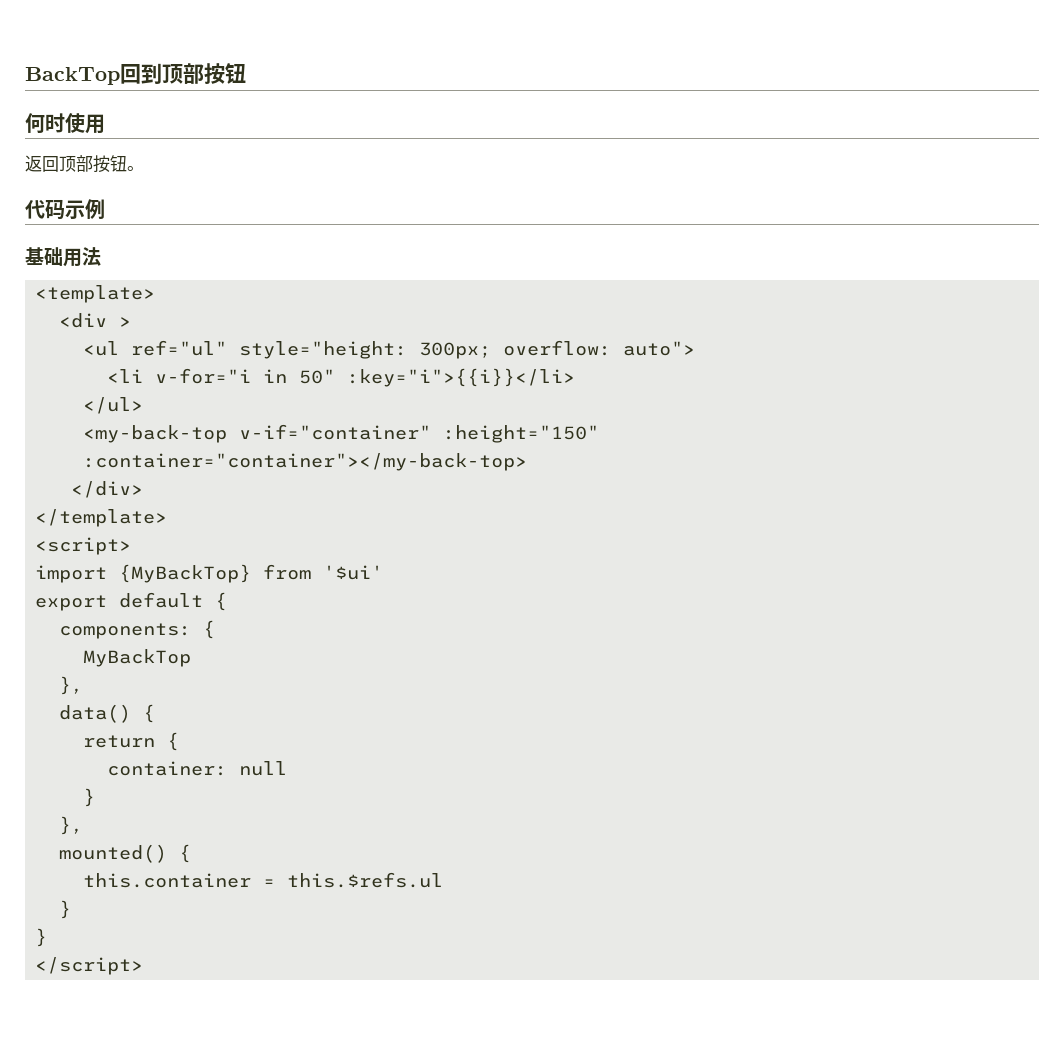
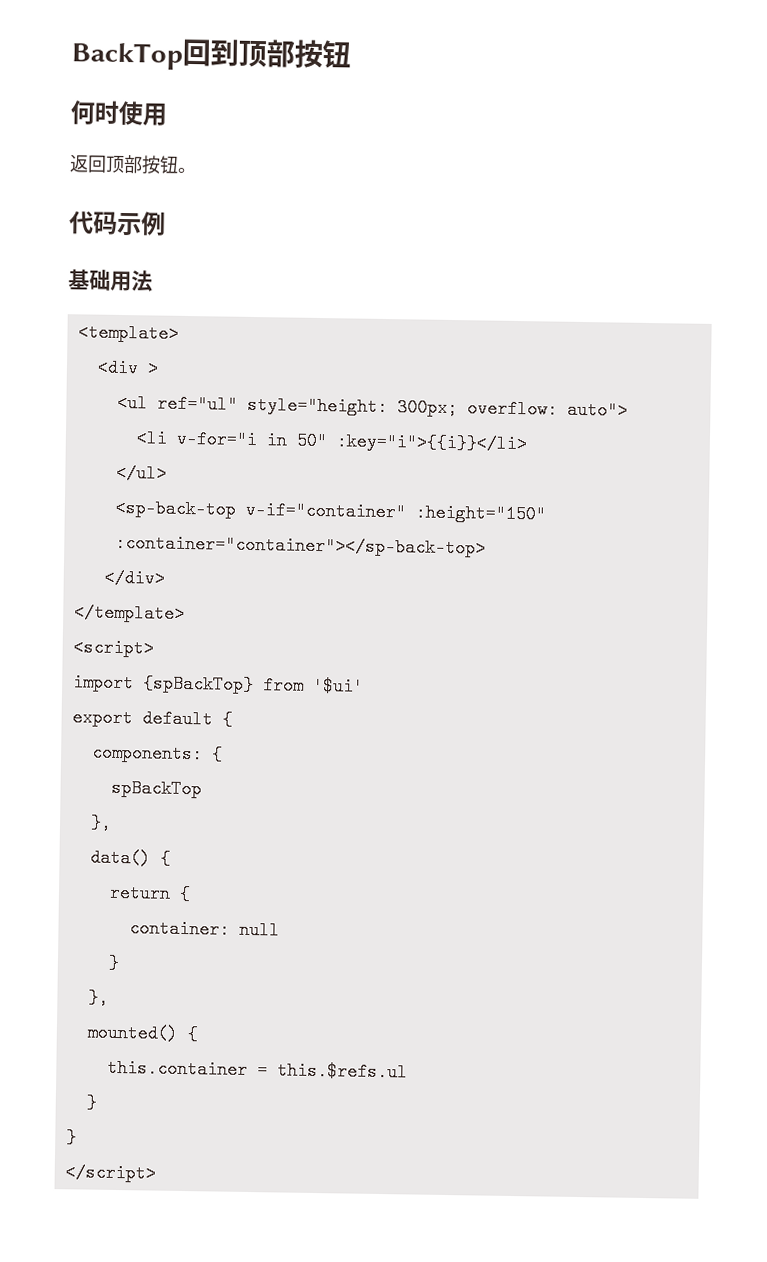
- <my-back-top v-if="container" :height="150" :container="container"></my-back-top>
+ <sp-back-top v-if="container" :height="150" :container="container"></sp-back-top>
- import {MyBackTop} from '$ui'
+ import {spBackTop} from '$ui'
- MyBackTop
+ spBackTop

